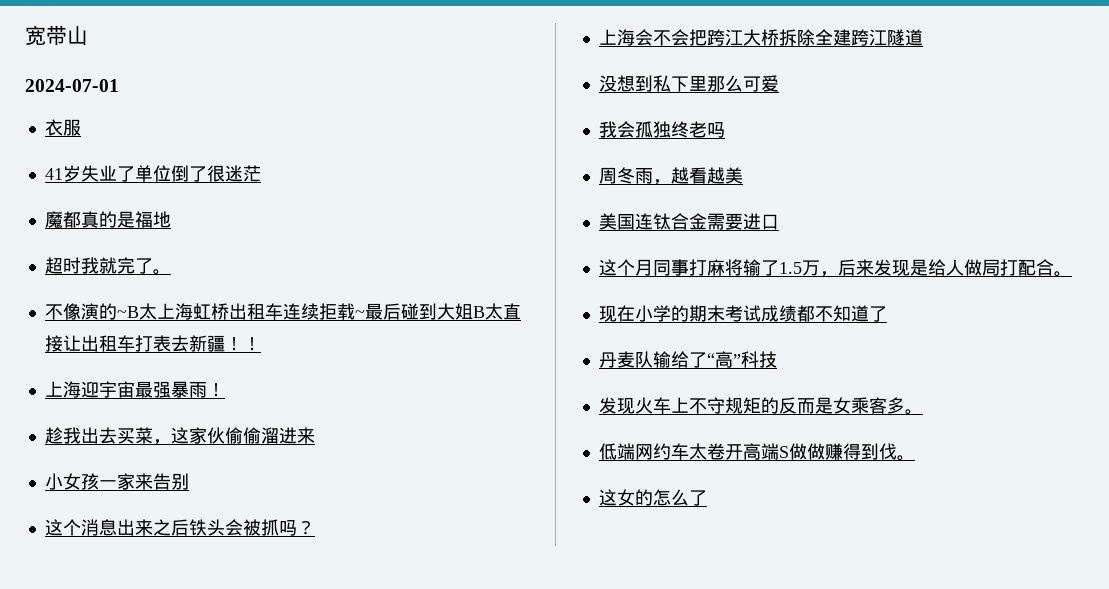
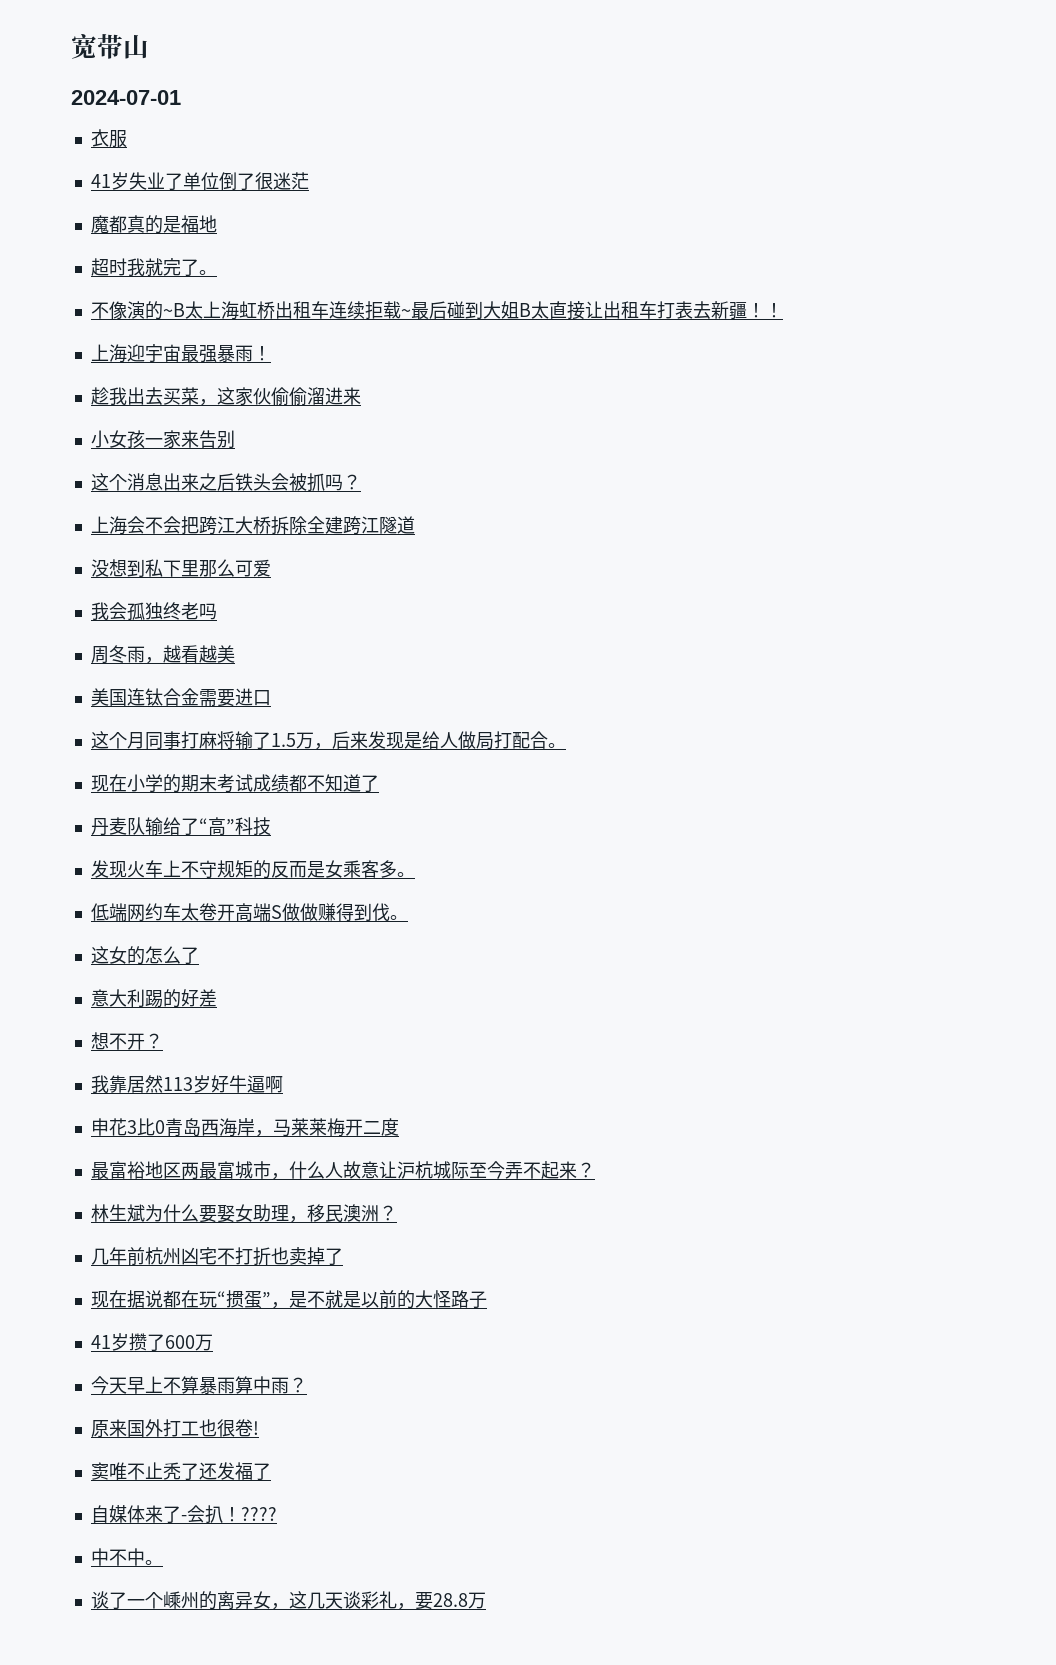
+ 意大利踢的好差
+ 想不开？
+ 我靠居然113岁好牛逼啊
+ 申花3比0青岛西海岸，马莱莱梅开二度
+ 最富裕地区两最富城市，什么人故意让沪杭城际至今弄不起来？
+ 林生斌为什么要娶女助理，移民澳洲？
+ 几年前杭州凶宅不打折也卖掉了
+ 现在据说都在玩“掼蛋”，是不就是以前的大怪路子
+ 41岁攒了600万
+ 今天早上不算暴雨算中雨？
+ 原来国外打工也很卷!
+ 窦唯不止秃了还发福了
+ 自媒体来了-会扒！????
+ 中不中。
+ 谈了一个嵊州的离异女，这几天谈彩礼，要28.8万

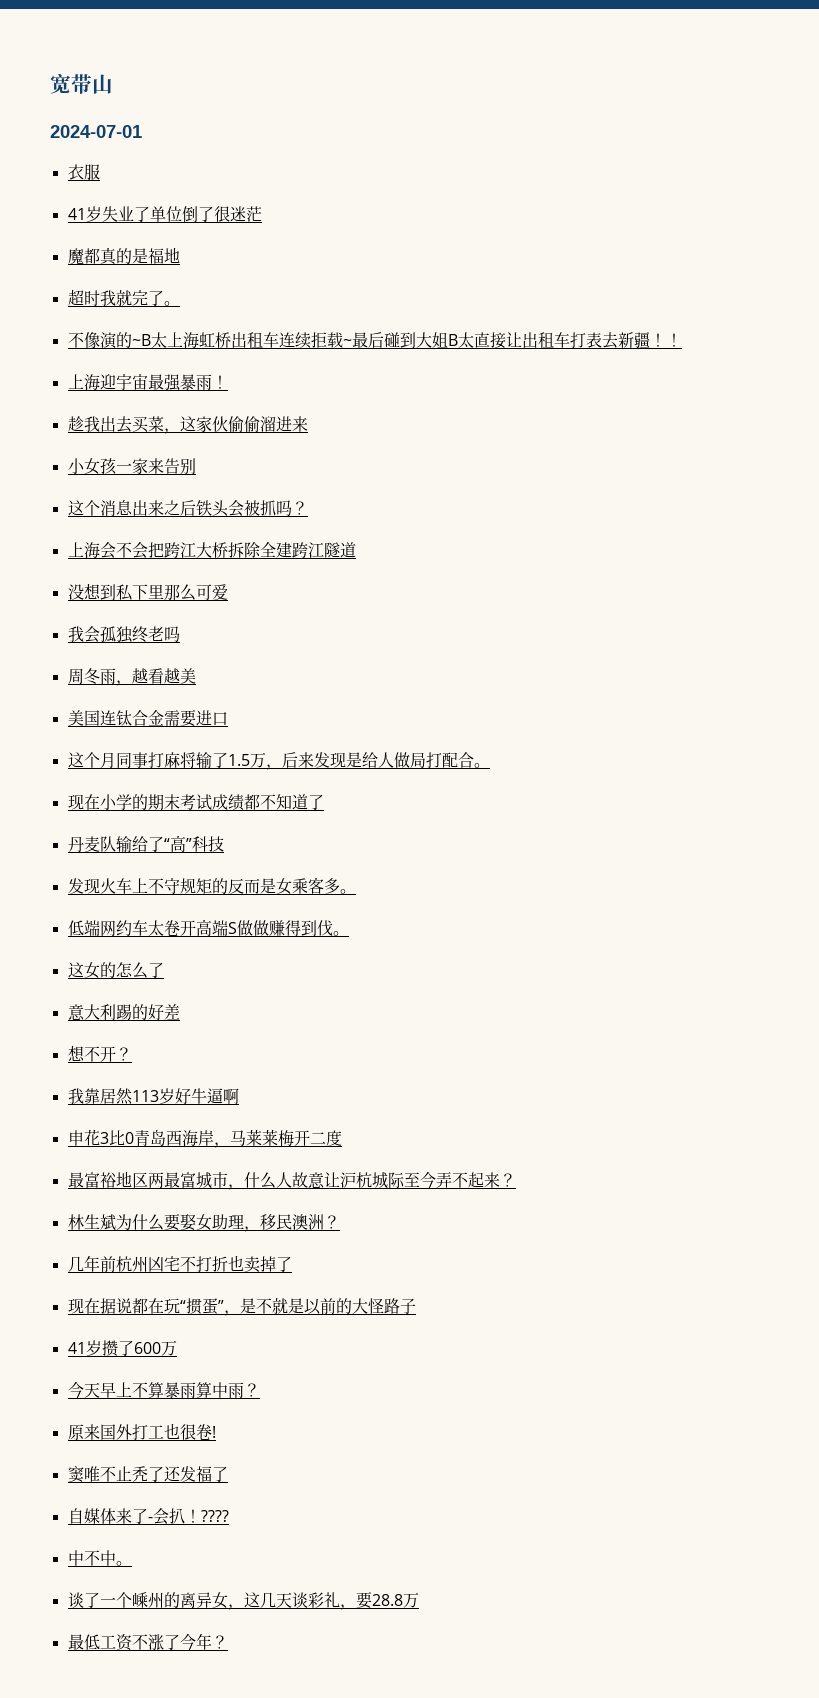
+ 最低工资不涨了今年？

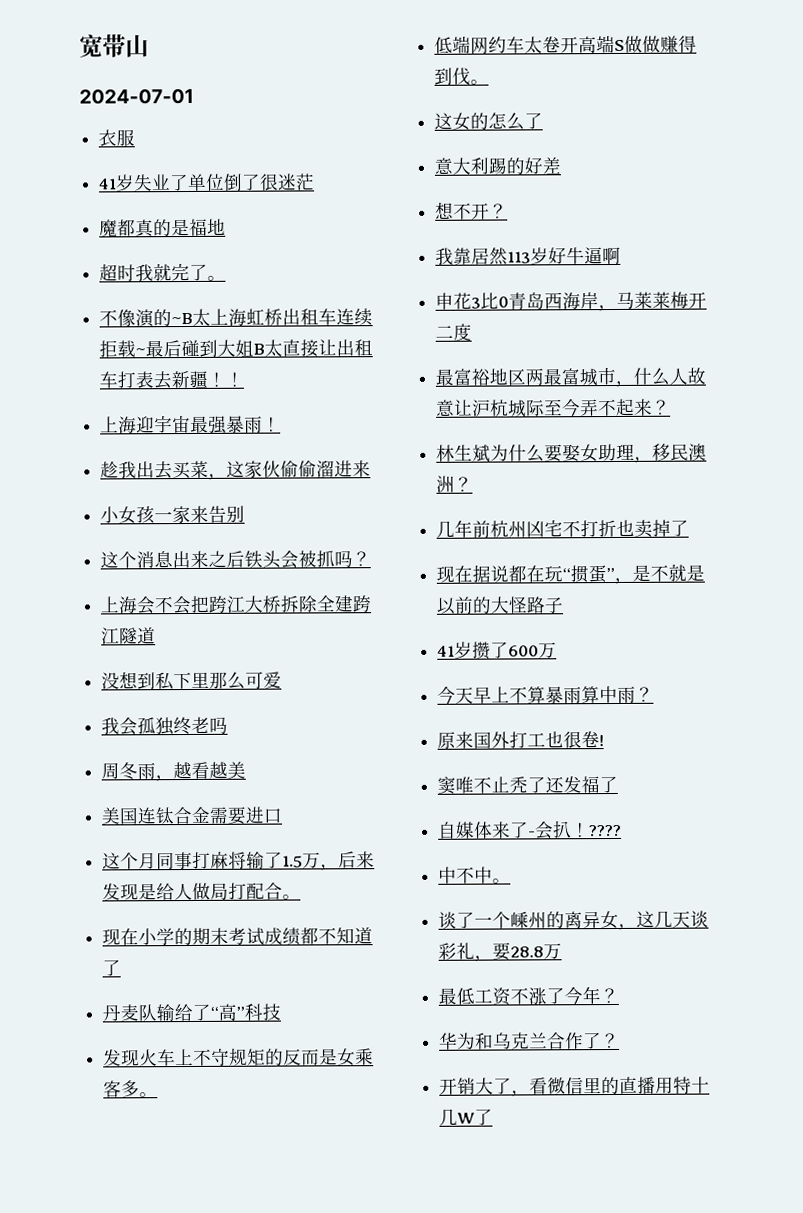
+ 华为和乌克兰合作了？
+ 开销大了，看微信里的直播用特十几W了

